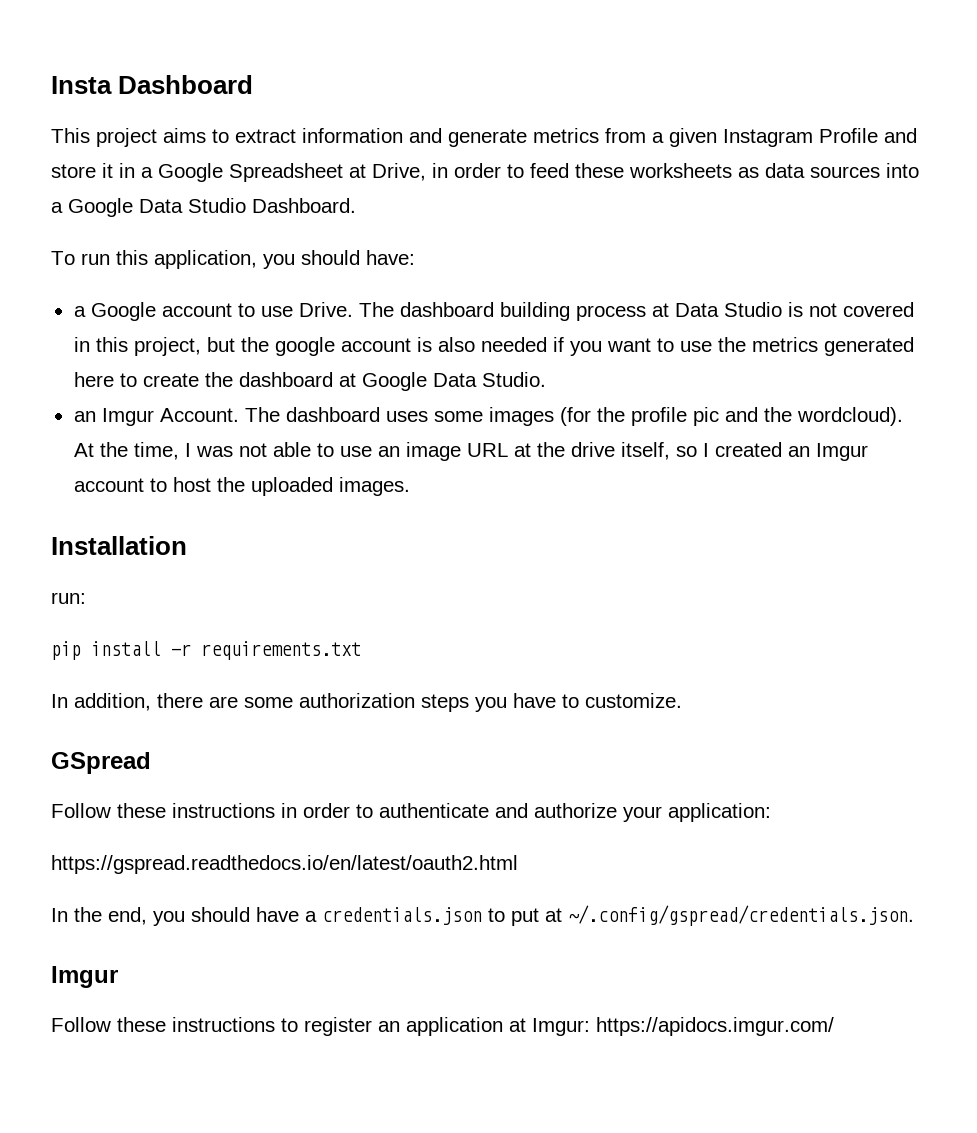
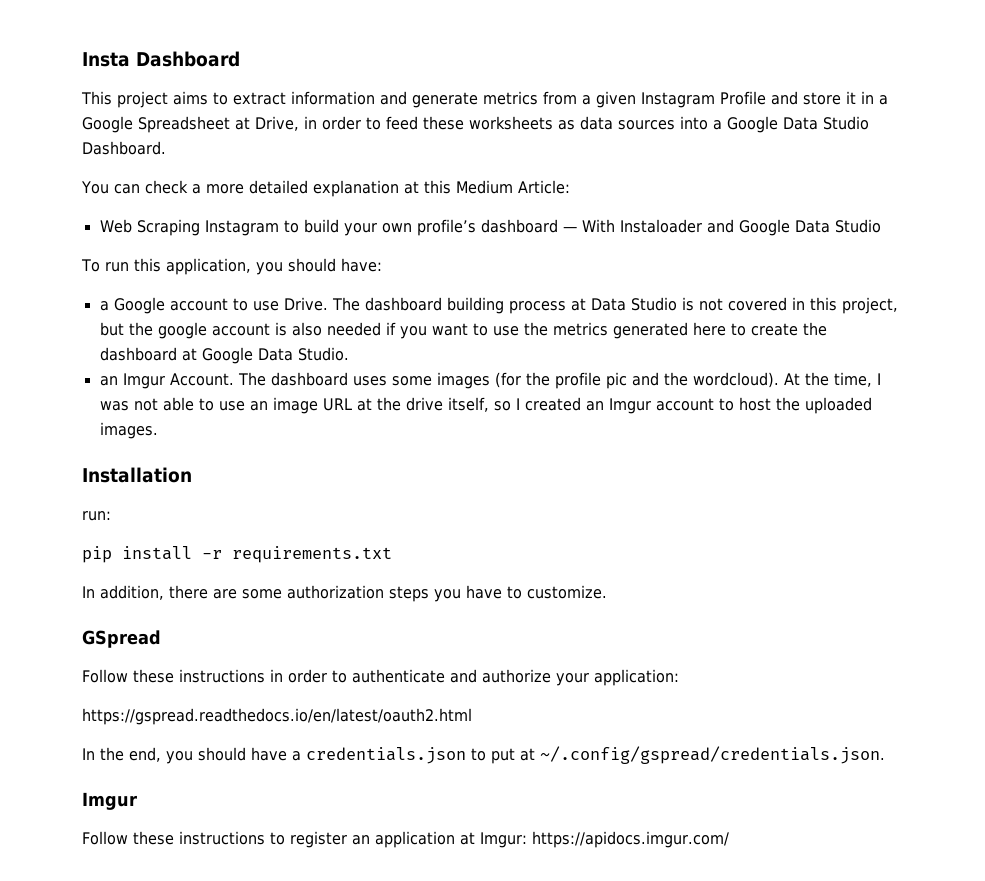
+ You can check a more detailed explanation at this Medium Article:
+ Web Scraping Instagram to build your own profile’s dashboard — With Instaloader and Google Data Studio

